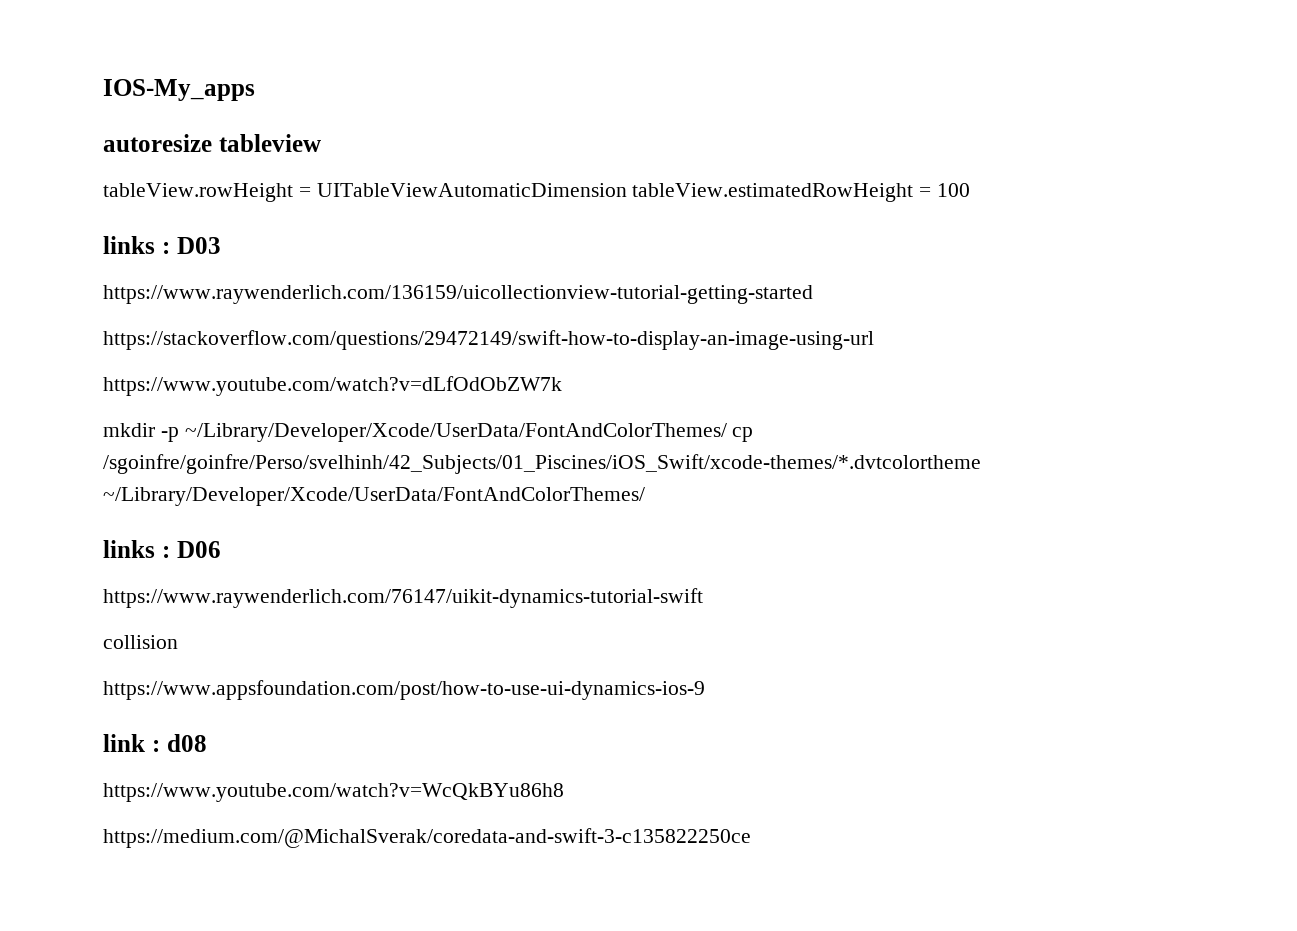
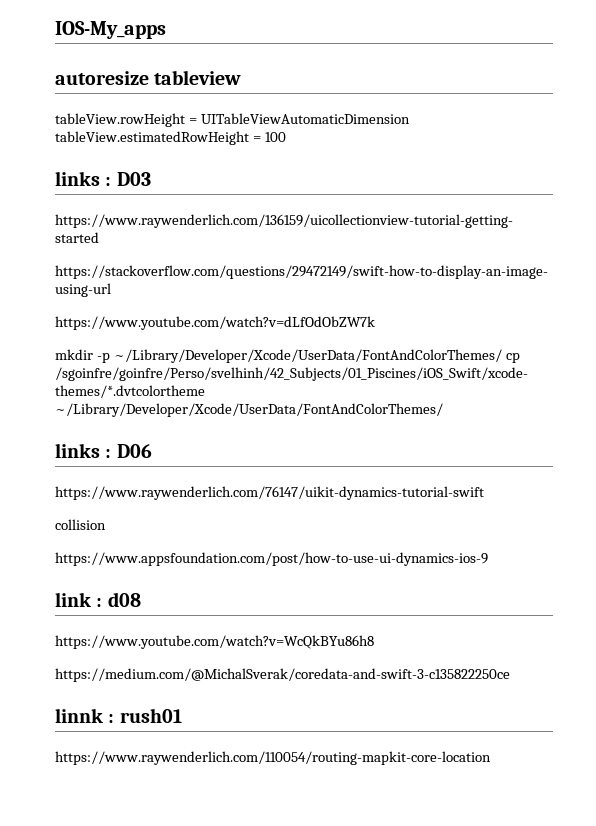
+ linnk : rush01
+ https://www.raywenderlich.com/110054/routing-mapkit-core-location

